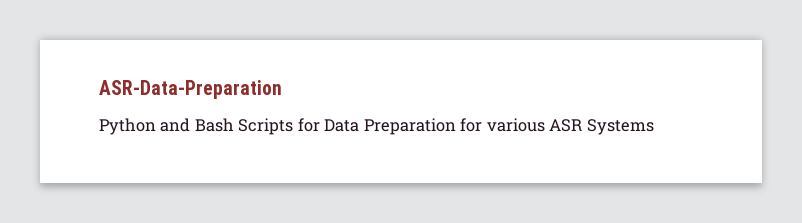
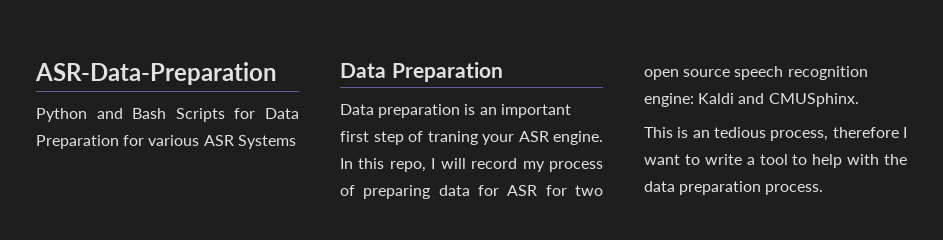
  Python and Bash Scripts for Data Preparation for various ASR Systems
+ Data Preparation
+ Data preparation is an important first step of traning your ASR engine. In this repo, I will record my process of preparing data for ASR for two open source speech recognition engine: Kaldi and CMUSphinx.
+ This is an tedious process, therefore I want to write a tool to help with the data preparation process.

